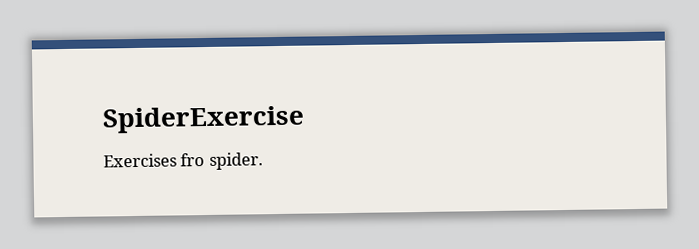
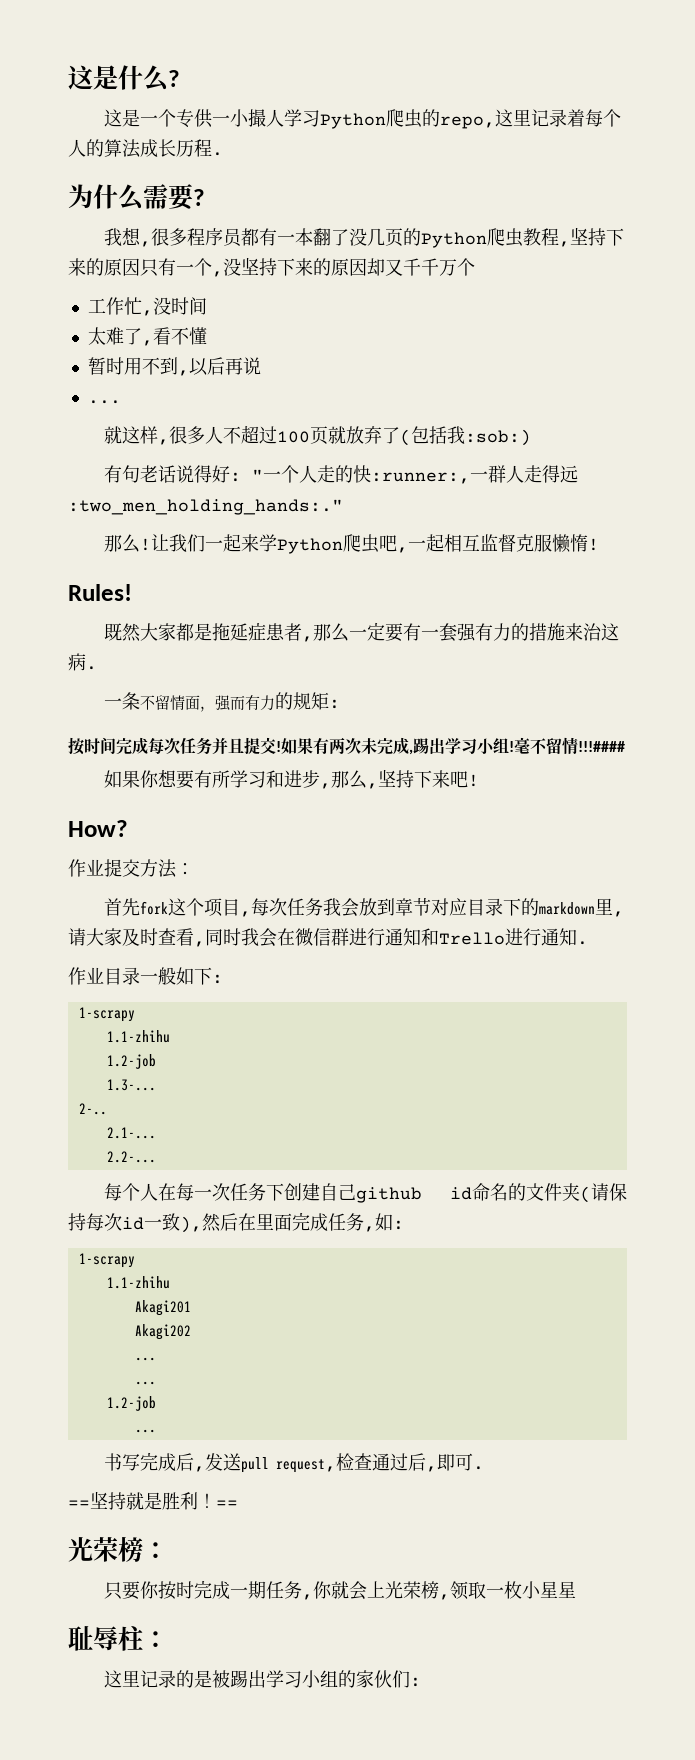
- SpiderExercise
- Exercises fro spider.
+ 这是什么?
+ 这是一个专供一小撮人学习Python爬虫的repo,这里记录着每个人的算法成长历程.
+ 为什么需要?
+ 我想,很多程序员都有一本翻了没几页的Python爬虫教程,坚持下来的原因只有一个,没坚持下来的原因却又千千万个
+ 工作忙,没时间
+ 太难了,看不懂
+ 暂时用不到,以后再说
+ ...
+ 就这样,很多人不超过100页就放弃了(包括我:sob:)
+ 有句老话说得好: "一个人走的快:runner:,一群人走得远:two_men_holding_hands:."
+ 那么!让我们一起来学Python爬虫吧,一起相互监督克服懒惰!
+ Rules!
+ 既然大家都是拖延症患者,那么一定要有一套强有力的措施来治这病.
+ 一条不留情面，强而有力的规矩:
+ 按时间完成每次任务并且提交!如果有两次未完成,踢出学习小组!毫不留情!!!####
+ 如果你想要有所学习和进步,那么,坚持下来吧!
+ How?
+ 作业提交方法：
+ 首先fork这个项目,每次任务我会放到章节对应目录下的markdown里,请大家及时查看,同时我会在微信群进行通知和Trello进行通知.
+ 作业目录一般如下:
+ 1-scrapy
+ 1.1-zhihu
+ 1.2-job
+ 1.3-...
+ 2-..
+ 2.1-...
+ 2.2-...
+ 每个人在每一次任务下创建自己github id命名的文件夹(请保持每次id一致),然后在里面完成任务,如:
+ 1-scrapy
+ 1.1-zhihu
+ Akagi201
+ Akagi202
+ ...
+ ...
+ 1.2-job
+ ...
+ 书写完成后,发送pull request,检查通过后,即可.
+ ==坚持就是胜利！==
+ 光荣榜：
+ 只要你按时完成一期任务,你就会上光荣榜,领取一枚小星星
+ 耻辱柱：
+ 这里记录的是被踢出学习小组的家伙们:

